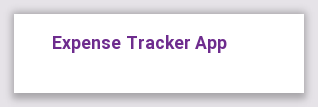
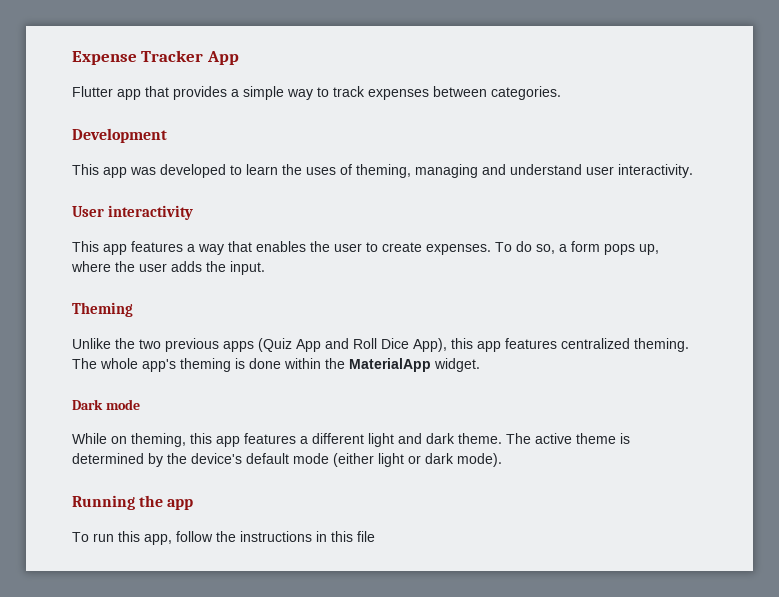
+ Flutter app that provides a simple way to track expenses between categories.
+ Development
+ This app was developed to learn the uses of theming, managing and understand user interactivity.
+ User interactivity
+ This app features a way that enables the user to create expenses. To do so, a form pops up, where the user adds the input.
+ Theming
+ Unlike the two previous apps (Quiz App and Roll Dice App), this app features centralized theming. The whole app's theming is done within the MaterialApp widget.
+ Dark mode
+ While on theming, this app features a different light and dark theme. The active theme is determined by the device's default mode (either light or dark mode).
+ Running the app
+ To run this app, follow the instructions in this file

